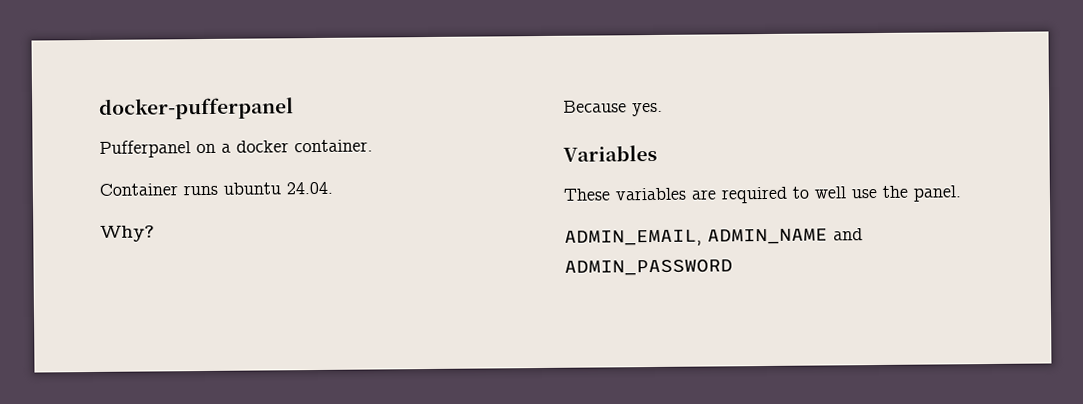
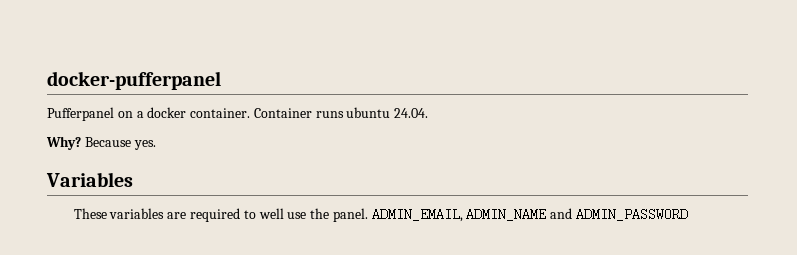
- Pufferpanel on a docker container.
- Container runs ubuntu 24.04.
+ Pufferpanel on a docker container. Container runs ubuntu 24.04.
- Why?
- Because yes.
+ Why? Because yes.
- These variables are required to well use the panel.
- ADMIN_EMAIL, ADMIN_NAME and ADMIN_PASSWORD
+ These variables are required to well use the panel. ADMIN_EMAIL, ADMIN_NAME and ADMIN_PASSWORD

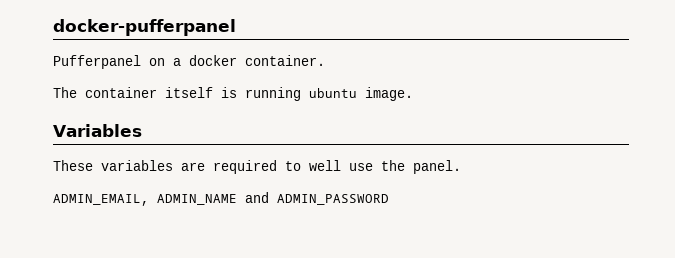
- Pufferpanel on a docker container. Container runs ubuntu 24.04.
- Why? Because yes.
+ Pufferpanel on a docker container.
+ The container itself is running ubuntu image.
- These variables are required to well use the panel. ADMIN_EMAIL, ADMIN_NAME and ADMIN_PASSWORD
+ These variables are required to well use the panel.
+ ADMIN_EMAIL, ADMIN_NAME and ADMIN_PASSWORD

